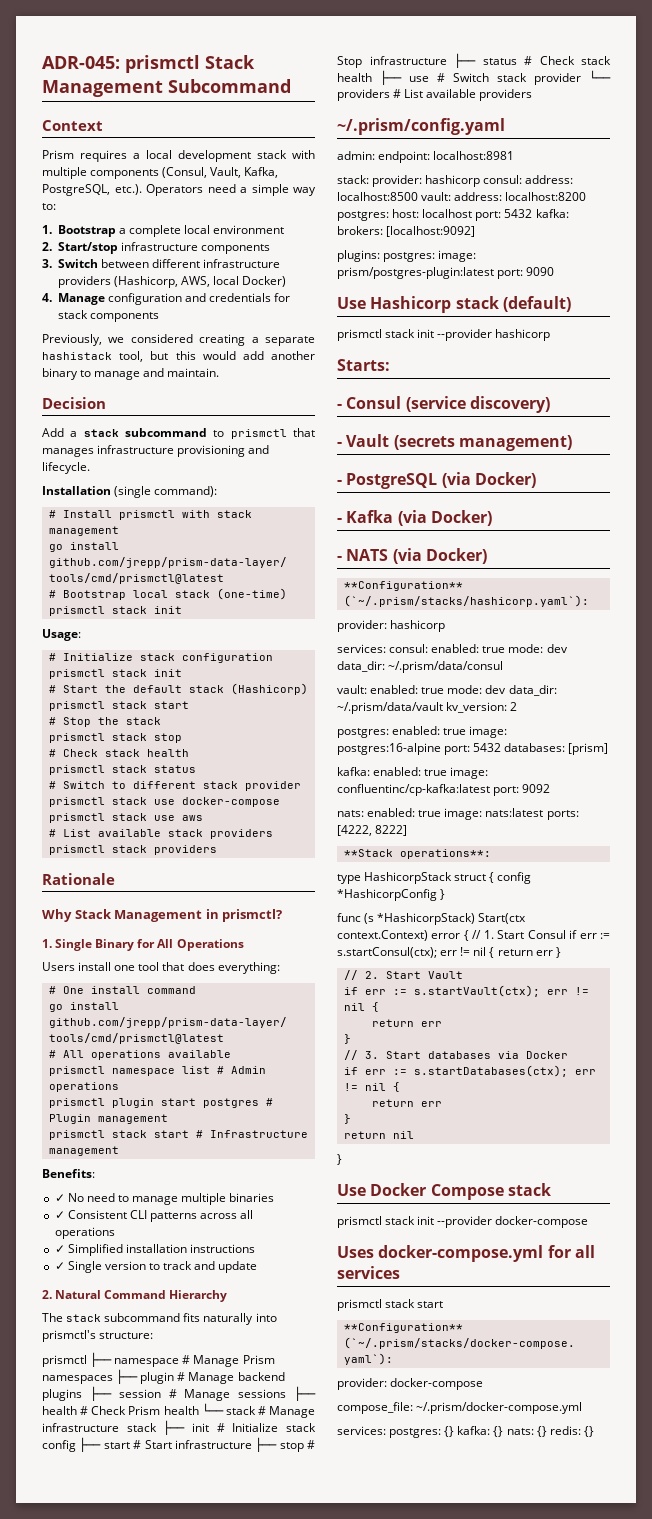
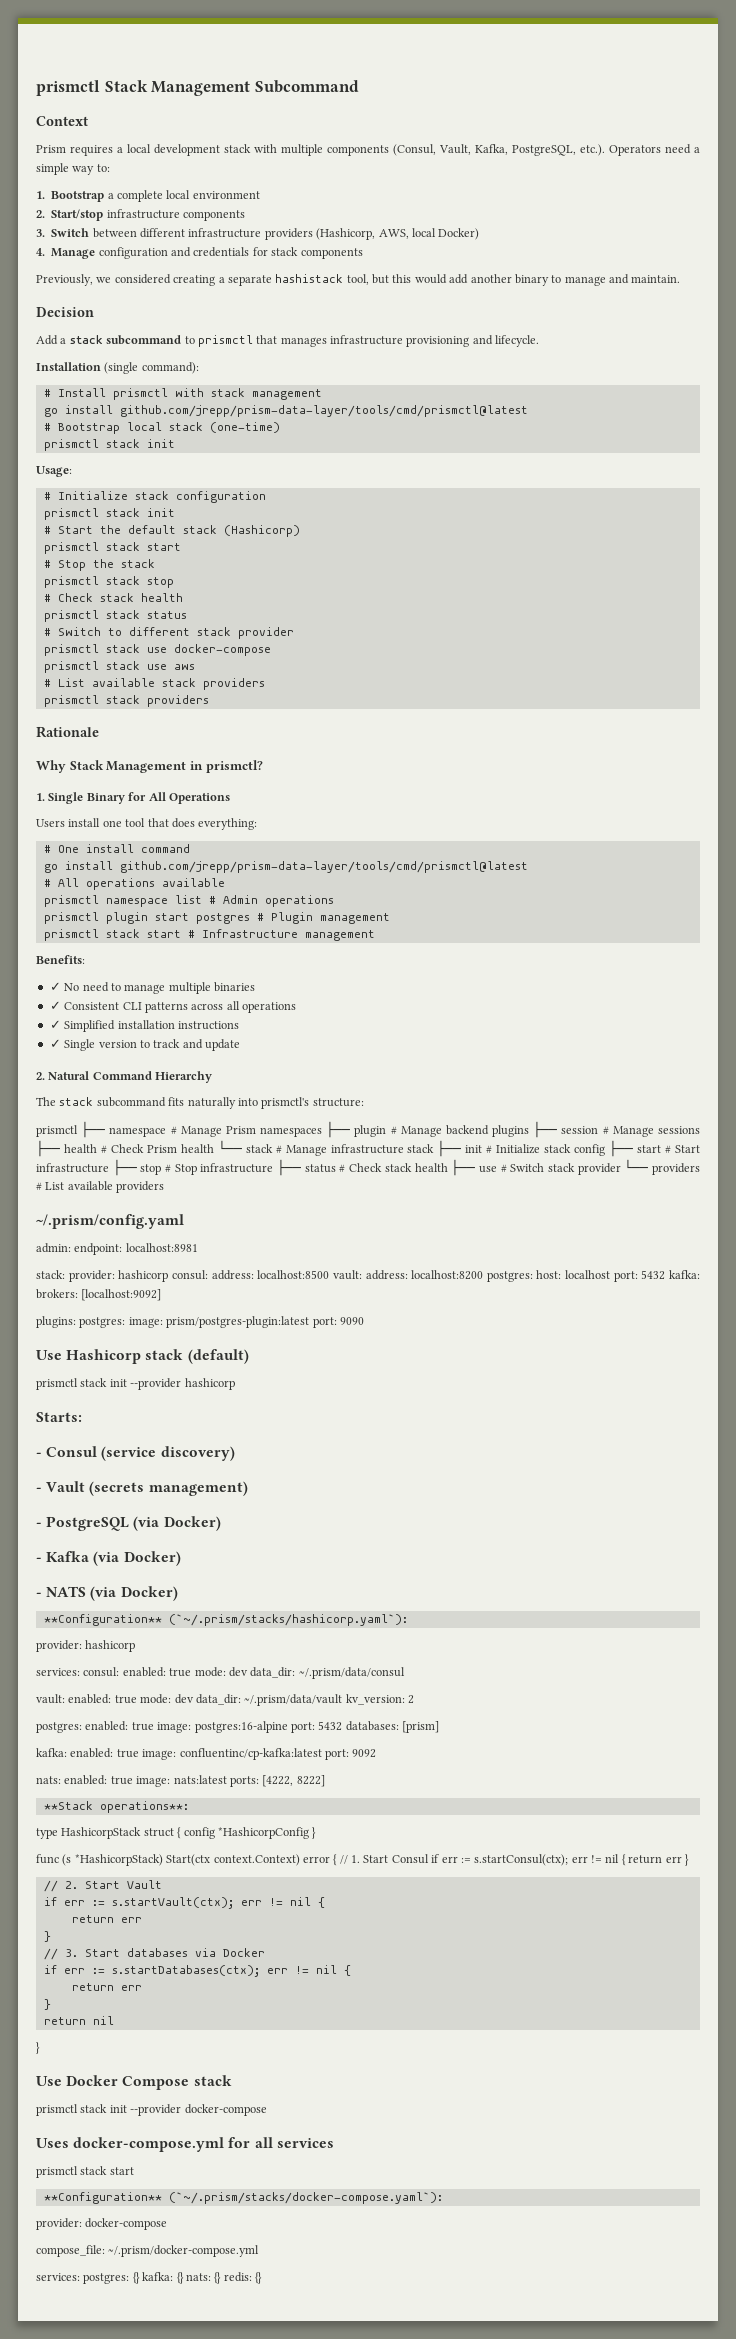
- ADR-045: prismctl Stack Management Subcommand
+ prismctl Stack Management Subcommand

